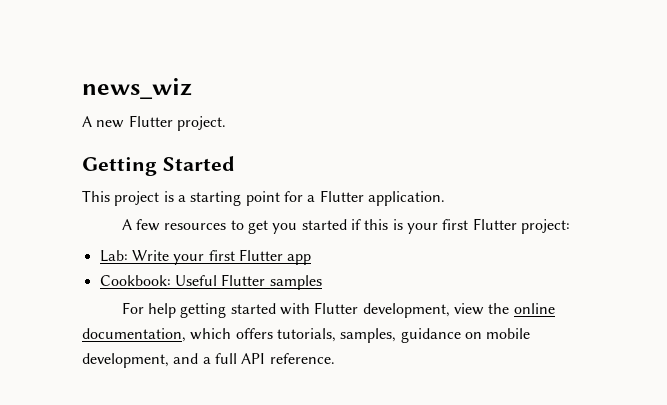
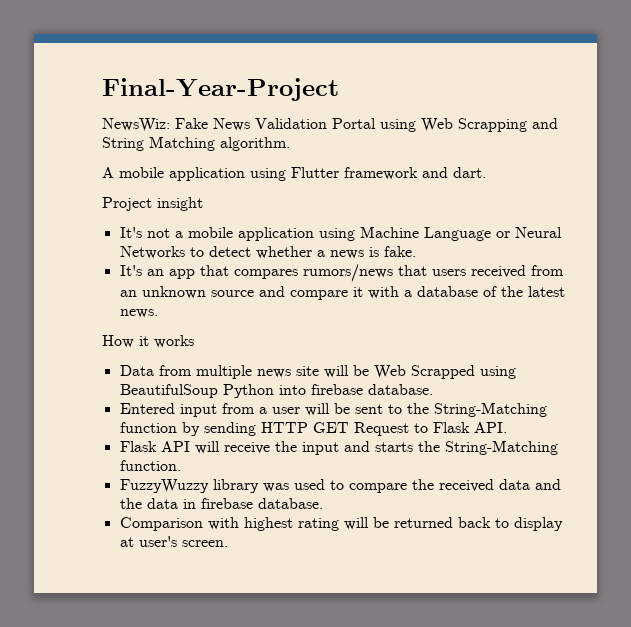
- news_wiz
- A new Flutter project.
- Getting Started
- This project is a starting point for a Flutter application.
- A few resources to get you started if this is your first Flutter project:
- Lab: Write your first Flutter app
- Cookbook: Useful Flutter samples
- For help getting started with Flutter development, view the online documentation, which offers tutorials, samples, guidance on mobile development, and a full API reference.
+ Final-Year-Project
+ NewsWiz: Fake News Validation Portal using Web Scrapping and String Matching algorithm.
+ A mobile application using Flutter framework and dart.
+ Project insight
+ It's not a mobile application using Machine Language or Neural Networks to detect whether a news is fake.
+ It's an app that compares rumors/news that users received from an unknown source and compare it with a database of the latest news.
+ How it works
+ Data from multiple news site will be Web Scrapped using BeautifulSoup Python into firebase database.
+ Entered input from a user will be sent to the String-Matching function by sending HTTP GET Request to Flask API.
+ Flask API will receive the input and starts the String-Matching function.
+ FuzzyWuzzy library was used to compare the received data and the data in firebase database.
+ Comparison with highest rating will be returned back to display at user's screen.

